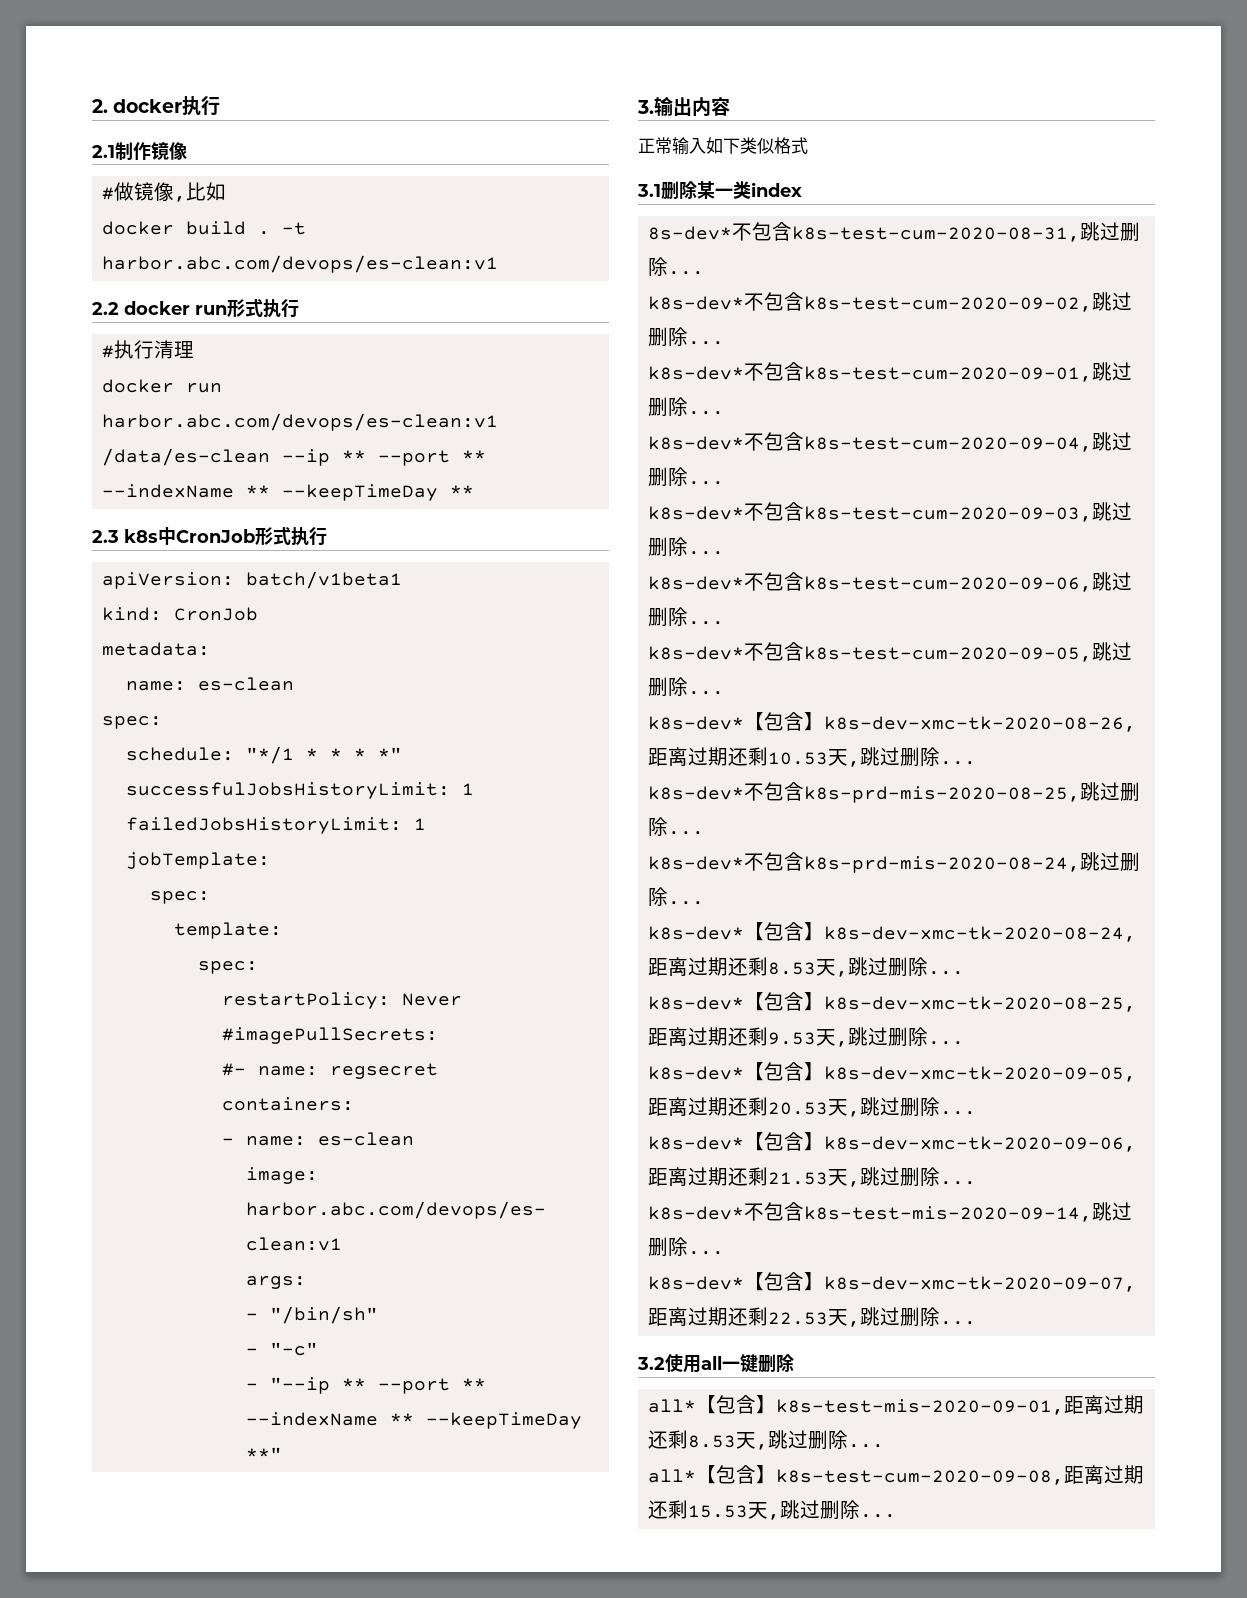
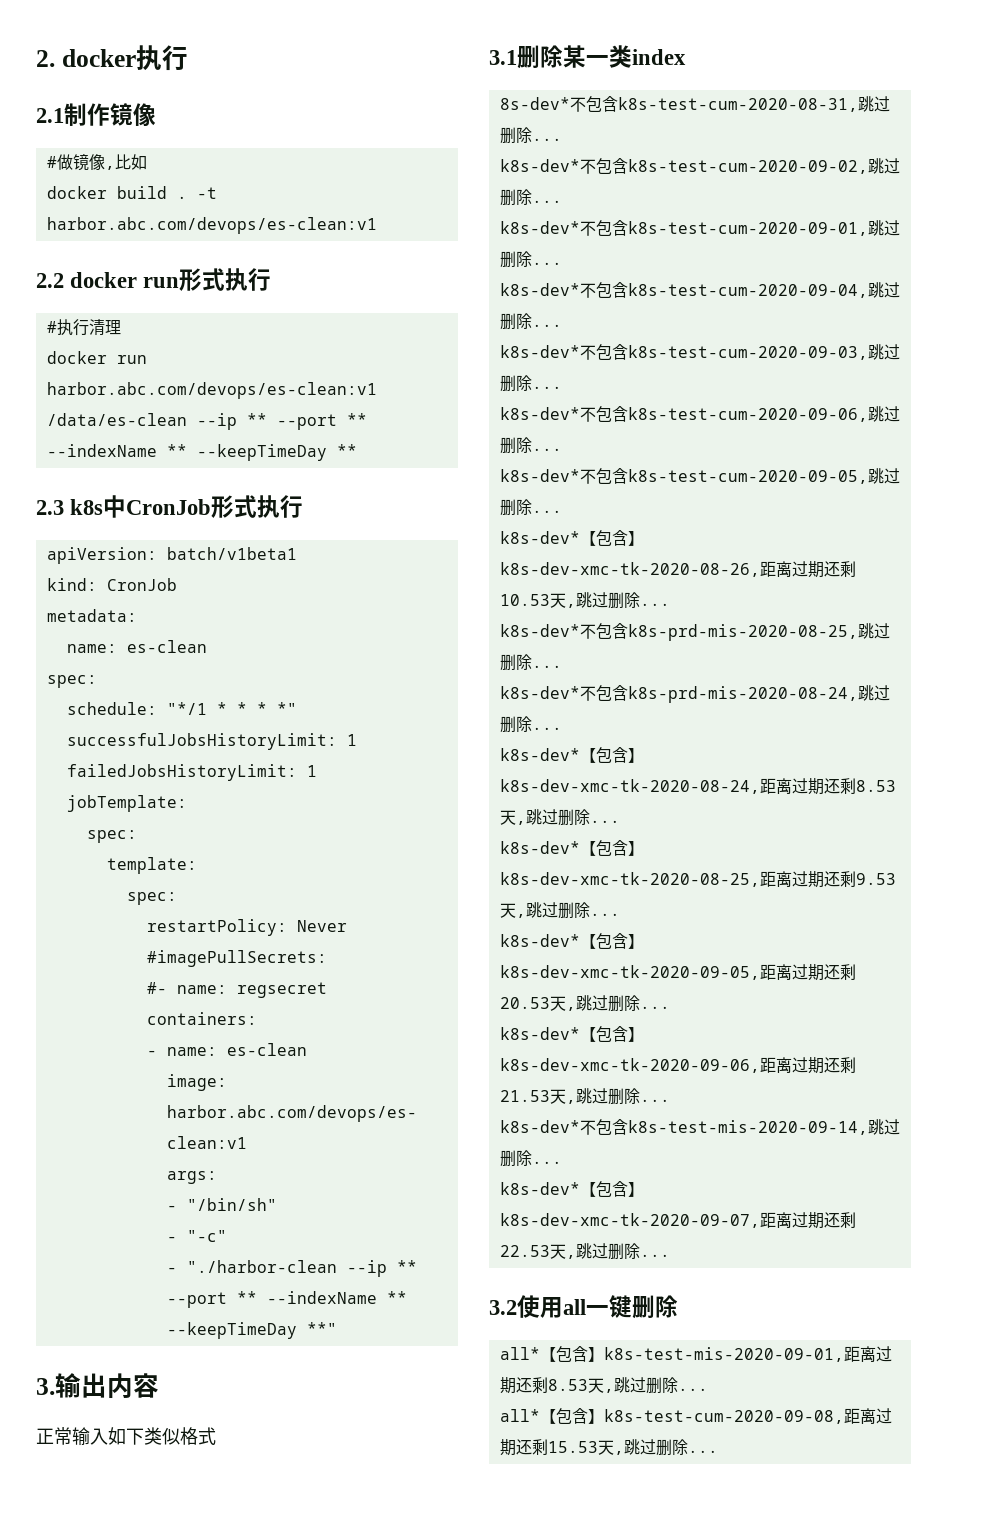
- - "--ip ** --port ** --indexName ** --keepTimeDay **"
+ - "./harbor-clean --ip ** --port ** --indexName ** --keepTimeDay **"

